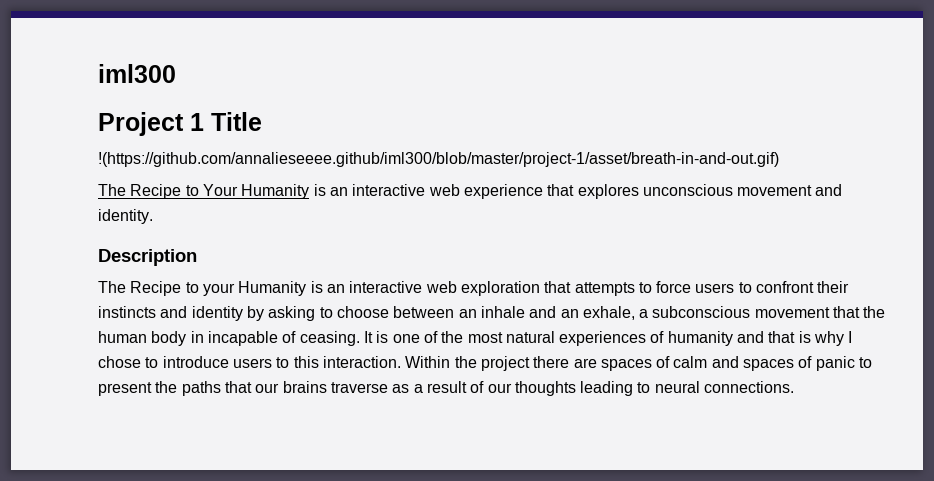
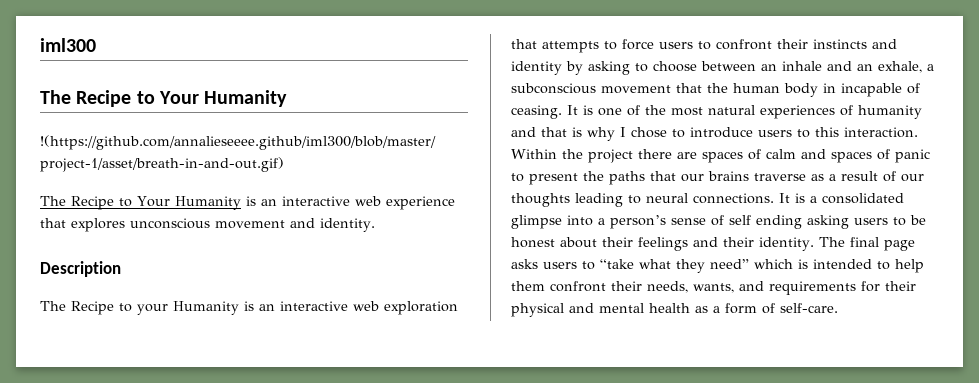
  iml300
- Project 1 Title
+ The Recipe to Your Humanity
+ It is a consolidated glimpse into a person’s sense of self ending asking users to be honest about their feelings and their identity. The final page asks users to “take what they need” which is intended to help them confront their needs, wants, and requirements for their physical and mental health as a form of self-care.

